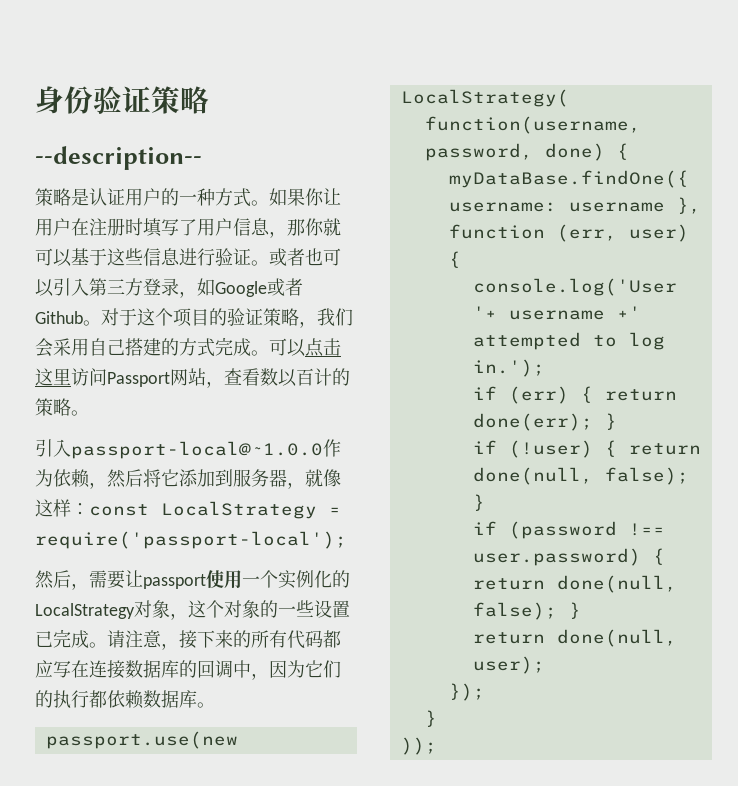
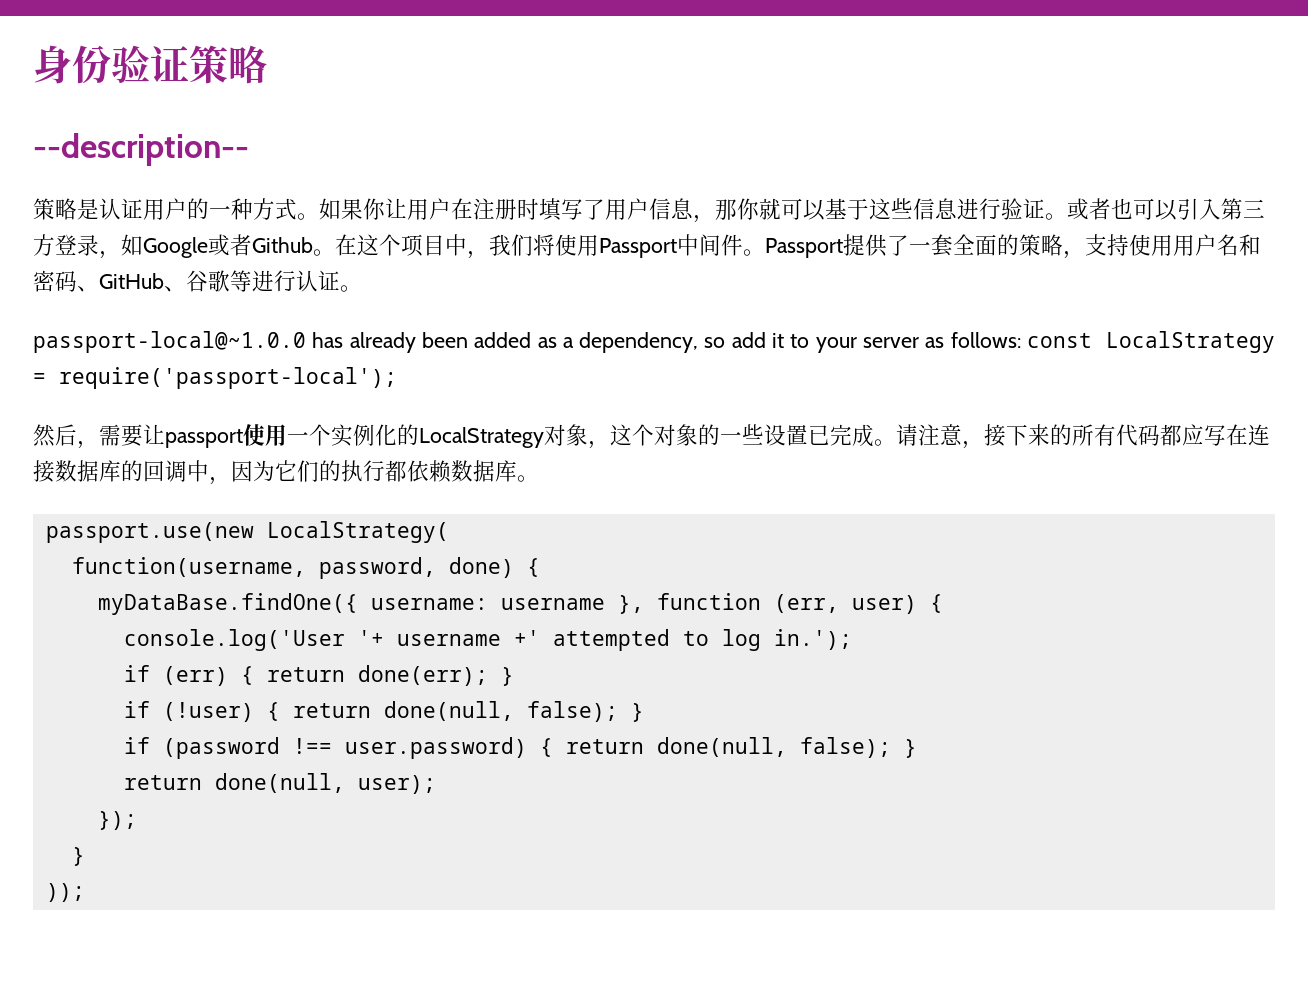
- 对于这个项目的验证策略，我们会采用自己搭建的方式完成。可以点击这里访问Passport网站，查看数以百计的策略。
- 引入passport-local@~1.0.0作为依赖，然后将它添加到服务器，就像这样：const LocalStrategy = require('passport-local');
+ 在这个项目中，我们将使用Passport中间件。Passport提供了一套全面的策略，支持使用用户名和密码、GitHub、谷歌等进行认证。
+ passport-local@~1.0.0 has already been added as a dependency, so add it to your server as follows: const LocalStrategy = require('passport-local');

